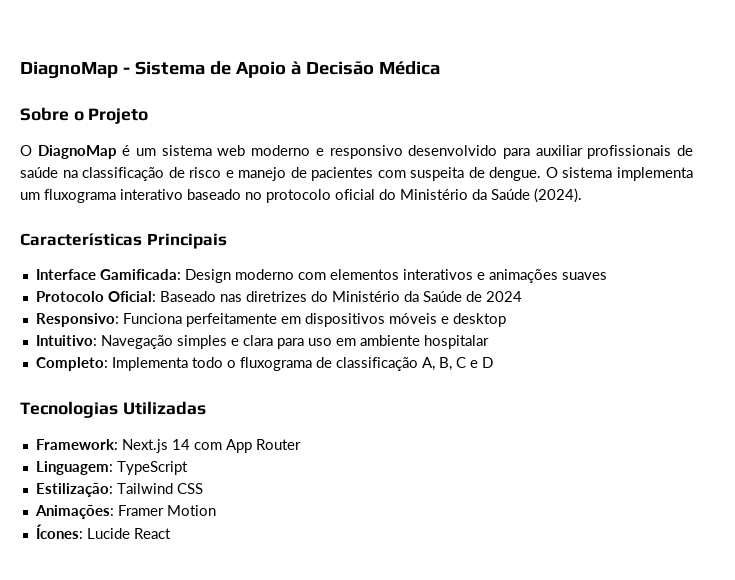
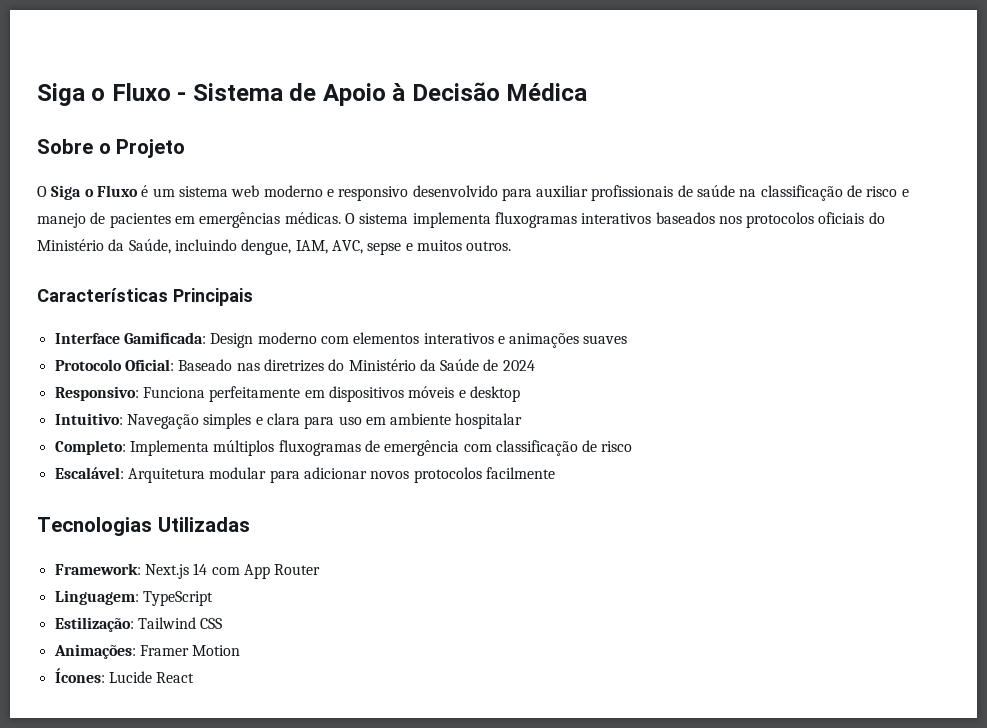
- DiagnoMap - Sistema de Apoio à Decisão Médica
+ Siga o Fluxo - Sistema de Apoio à Decisão Médica
- O DiagnoMap é um sistema web moderno e responsivo desenvolvido para auxiliar profissionais de saúde na classificação de risco e manejo de pacientes com suspeita de dengue. O sistema implementa um fluxograma interativo baseado no protocolo oficial do Ministério da Saúde (2024).
+ O Siga o Fluxo é um sistema web moderno e responsivo desenvolvido para auxiliar profissionais de saúde na classificação de risco e manejo de pacientes em emergências médicas. O sistema implementa fluxogramas interativos baseados nos protocolos oficiais do Ministério da Saúde, incluindo dengue, IAM, AVC, sepse e muitos outros.
- Completo: Implementa todo o fluxograma de classificação A, B, C e D
+ Completo: Implementa múltiplos fluxogramas de emergência com classificação de risco
+ Escalável: Arquitetura modular para adicionar novos protocolos facilmente

